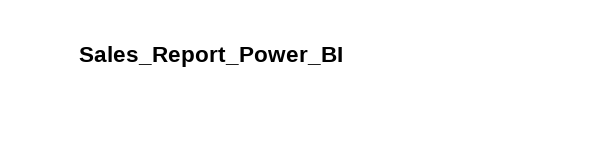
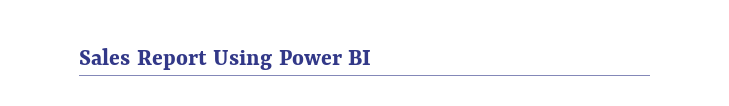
- Sales_Report_Power_BI
+ Sales Report Using Power BI

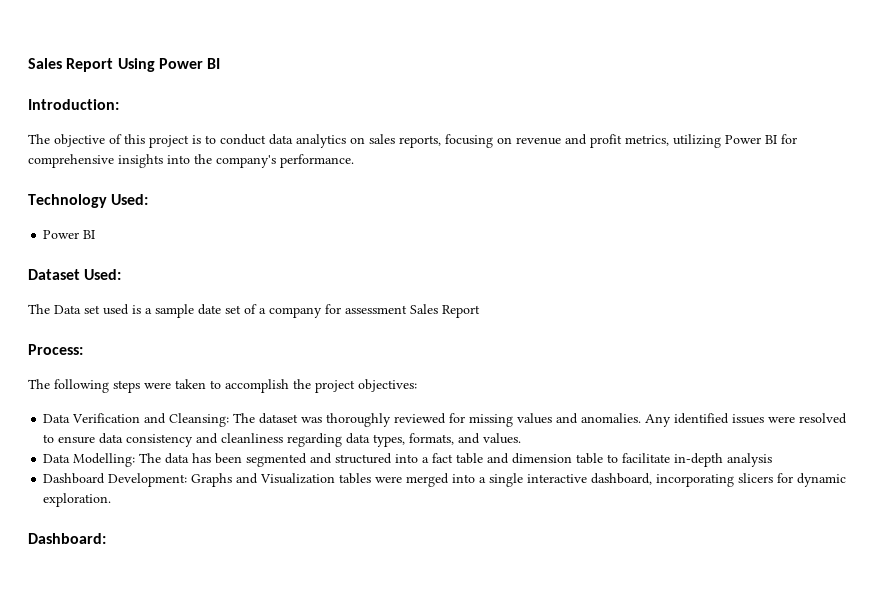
+ Introduction:
+ The objective of this project is to conduct data analytics on sales reports, focusing on revenue and profit metrics, utilizing Power BI for comprehensive insights into the company's performance.
+ Technology Used:
+ Power BI
+ Dataset Used:
+ The Data set used is a sample date set of a company for assessment Sales Report
+ Process:
+ The following steps were taken to accomplish the project objectives:
+ Data Verification and Cleansing: The dataset was thoroughly reviewed for missing values and anomalies. Any identified issues were resolved to ensure data consistency and cleanliness regarding data types, formats, and values.
+ Data Modelling: The data has been segmented and structured into a fact table and dimension table to facilitate in-depth analysis
+ Dashboard Development: Graphs and Visualization tables were merged into a single interactive dashboard, incorporating slicers for dynamic exploration.
+ Dashboard:

